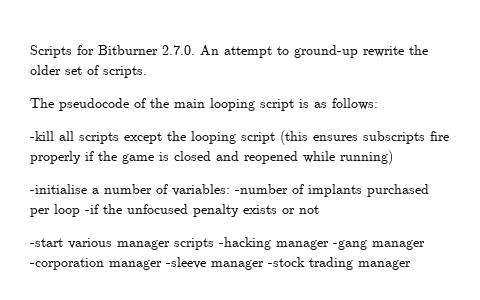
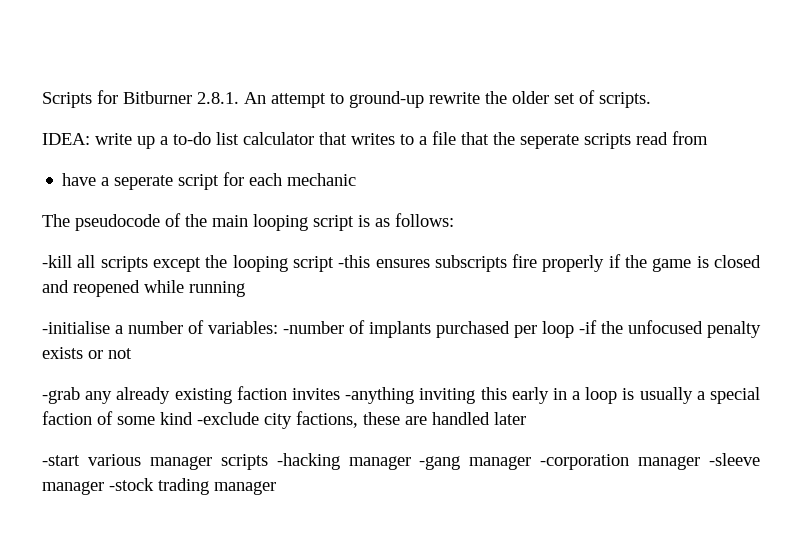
- Scripts for Bitburner 2.7.0. An attempt to ground-up rewrite the older set of scripts.
+ Scripts for Bitburner 2.8.1. An attempt to ground-up rewrite the older set of scripts.
+ IDEA: write up a to-do list calculator that writes to a file that the seperate scripts read from
+ have a seperate script for each mechanic
- -kill all scripts except the looping script (this ensures subscripts fire properly if the game is closed and reopened while running)
+ -kill all scripts except the looping script -this ensures subscripts fire properly if the game is closed and reopened while running
+ -grab any already existing faction invites -anything inviting this early in a loop is usually a special faction of some kind -exclude city factions, these are handled later

